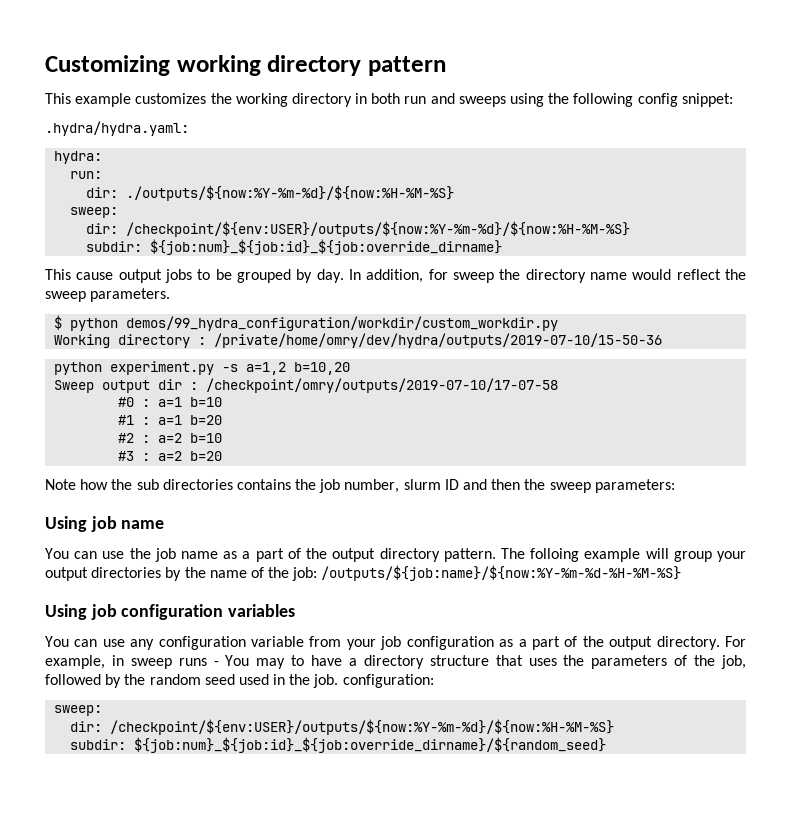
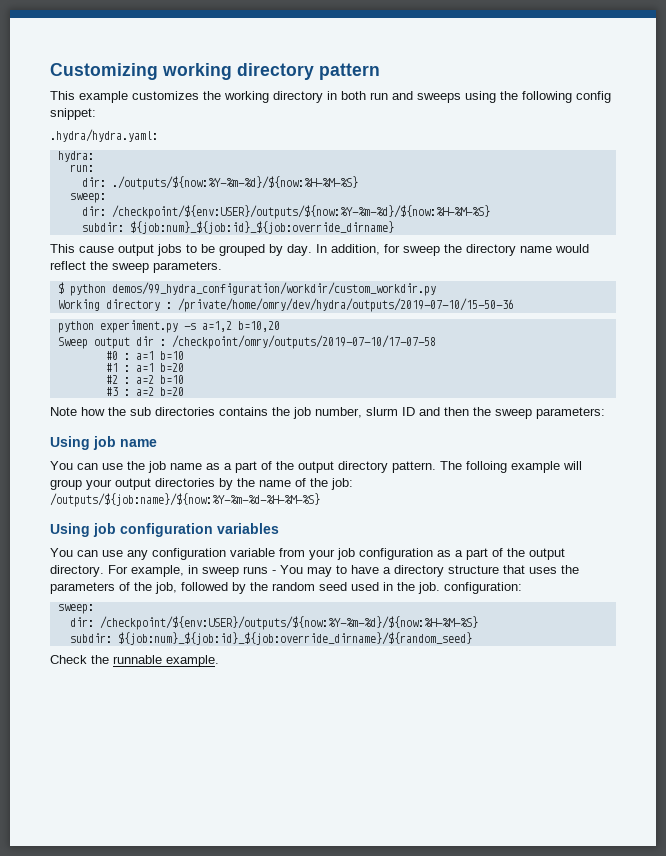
+ Check the runnable example.

